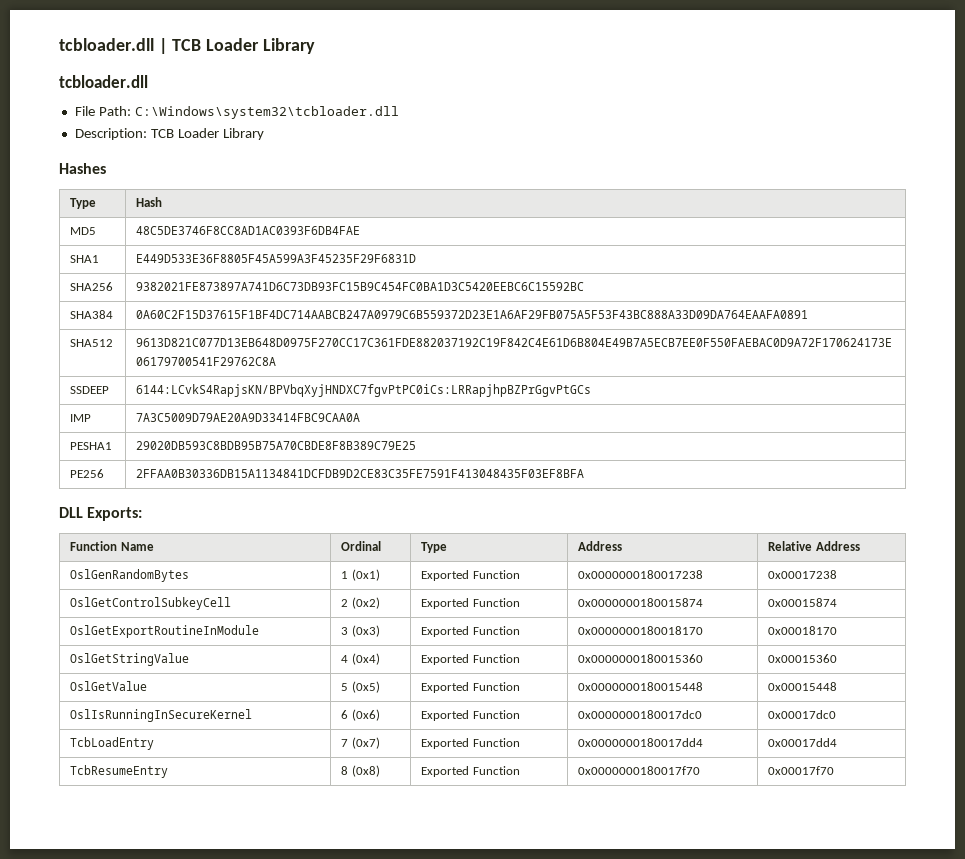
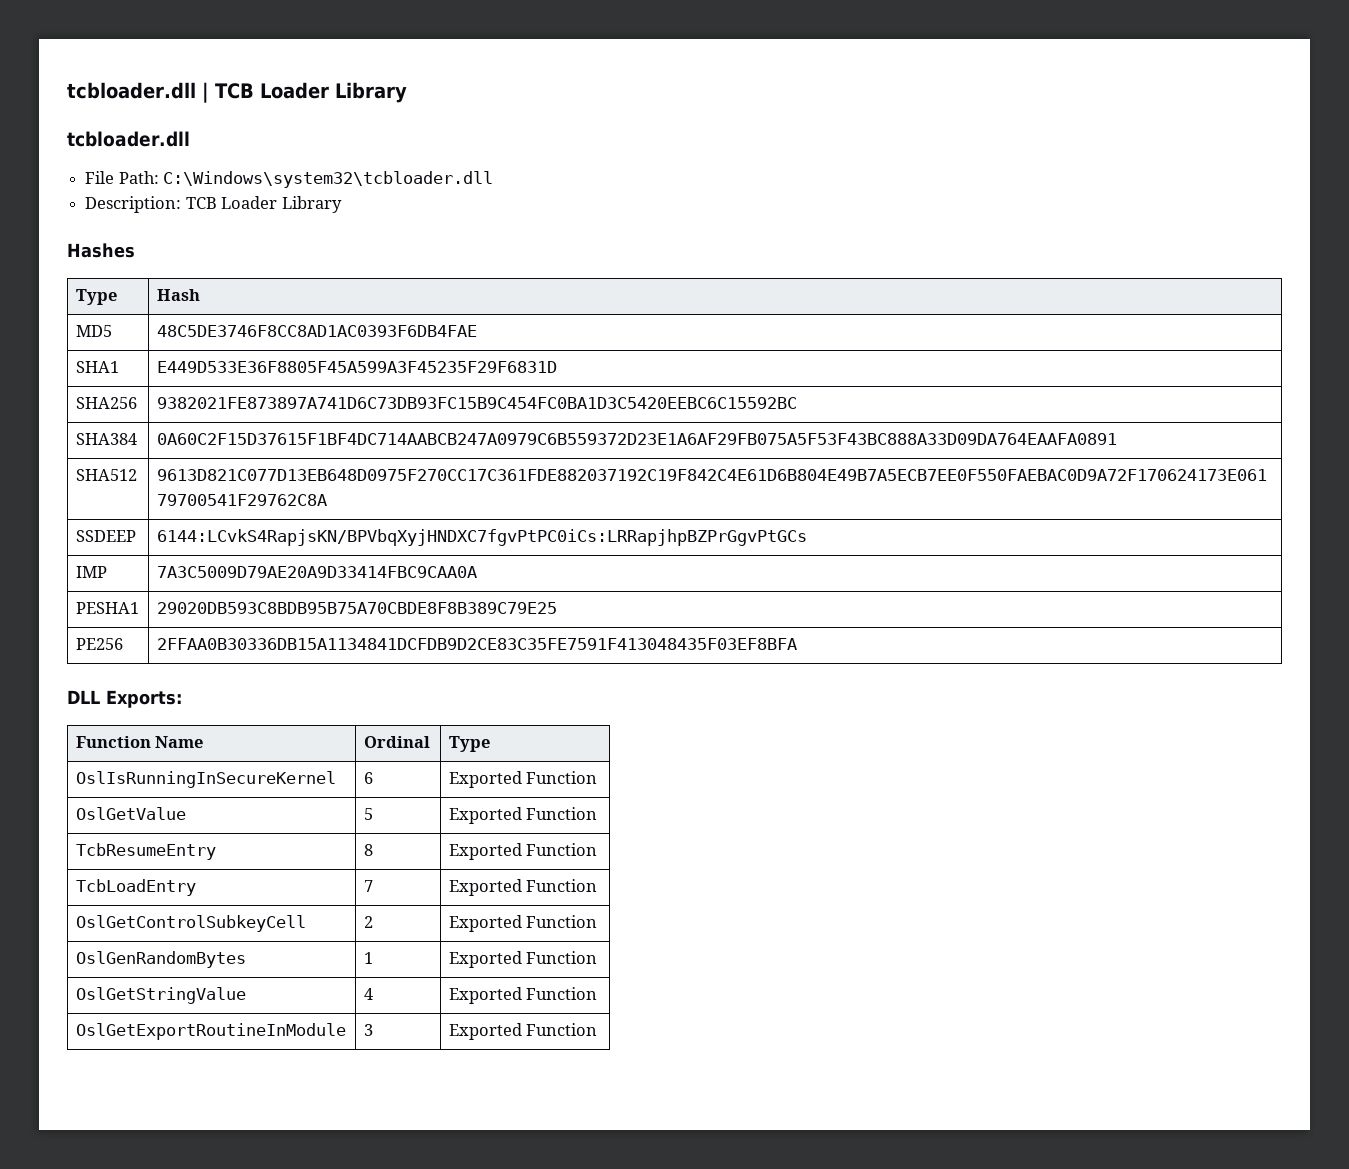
- Function Name | Ordinal | Type | Address | Relative Address
+ Function Name | Ordinal | Type
+ OslIsRunningInSecureKernel | 6 | Exported Function
+ OslGetValue | 5 | Exported Function
+ TcbResumeEntry | 8 | Exported Function
+ TcbLoadEntry | 7 | Exported Function
+ OslGetControlSubkeyCell | 2 | Exported Function
- OslGenRandomBytes | 1 (0x1) | Exported Function | 0x0000000180017238 | 0x00017238
- OslGetControlSubkeyCell | 2 (0x2) | Exported Function | 0x0000000180015874 | 0x00015874
+ OslGenRandomBytes | 1 | Exported Function
+ OslGetStringValue | 4 | Exported Function
- OslGetExportRoutineInModule | 3 (0x3) | Exported Function | 0x0000000180018170 | 0x00018170
- OslGetStringValue | 4 (0x4) | Exported Function | 0x0000000180015360 | 0x00015360
- OslGetValue | 5 (0x5) | Exported Function | 0x0000000180015448 | 0x00015448
- OslIsRunningInSecureKernel | 6 (0x6) | Exported Function | 0x0000000180017dc0 | 0x00017dc0
- TcbLoadEntry | 7 (0x7) | Exported Function | 0x0000000180017dd4 | 0x00017dd4
- TcbResumeEntry | 8 (0x8) | Exported Function | 0x0000000180017f70 | 0x00017f70
+ OslGetExportRoutineInModule | 3 | Exported Function

